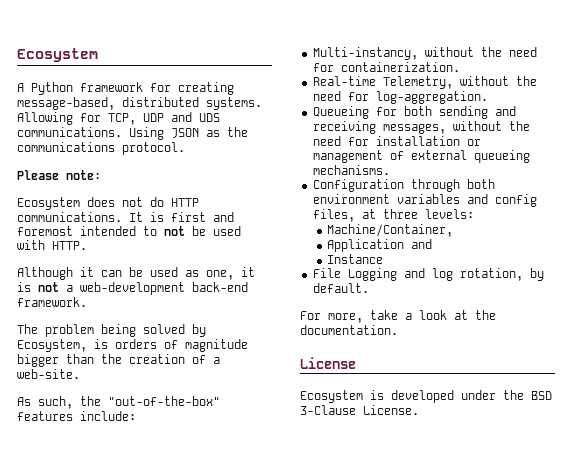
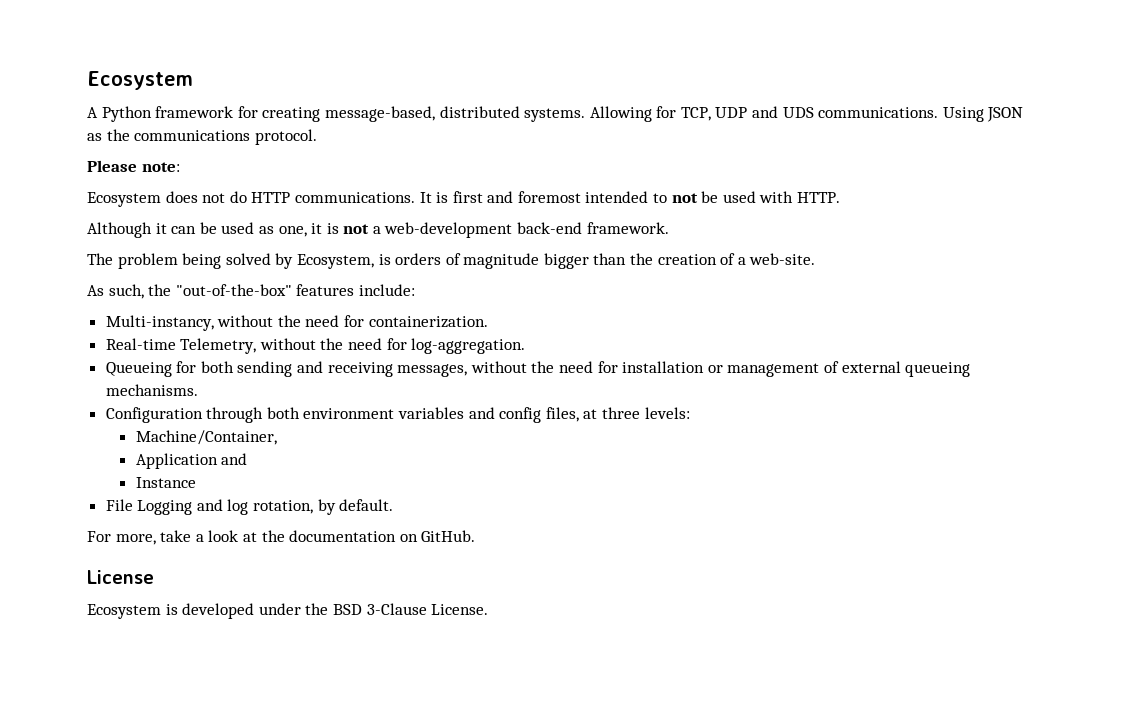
- For more, take a look at the documentation.
+ For more, take a look at the documentation on GitHub.

